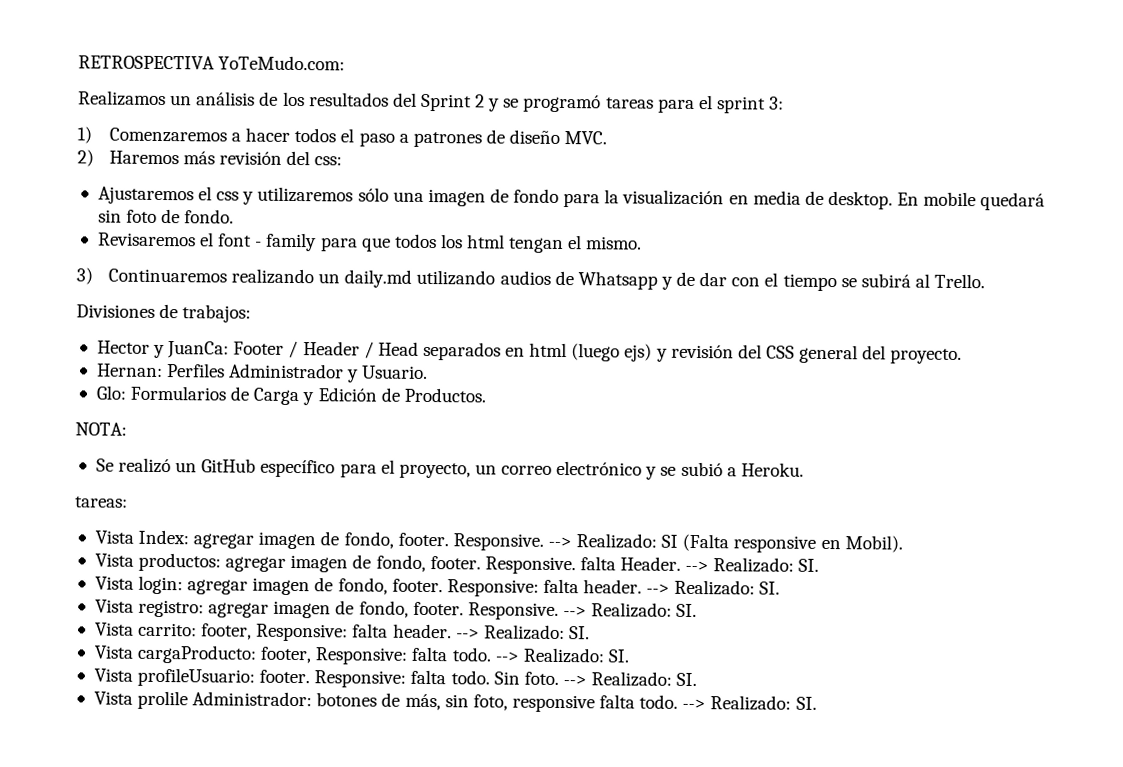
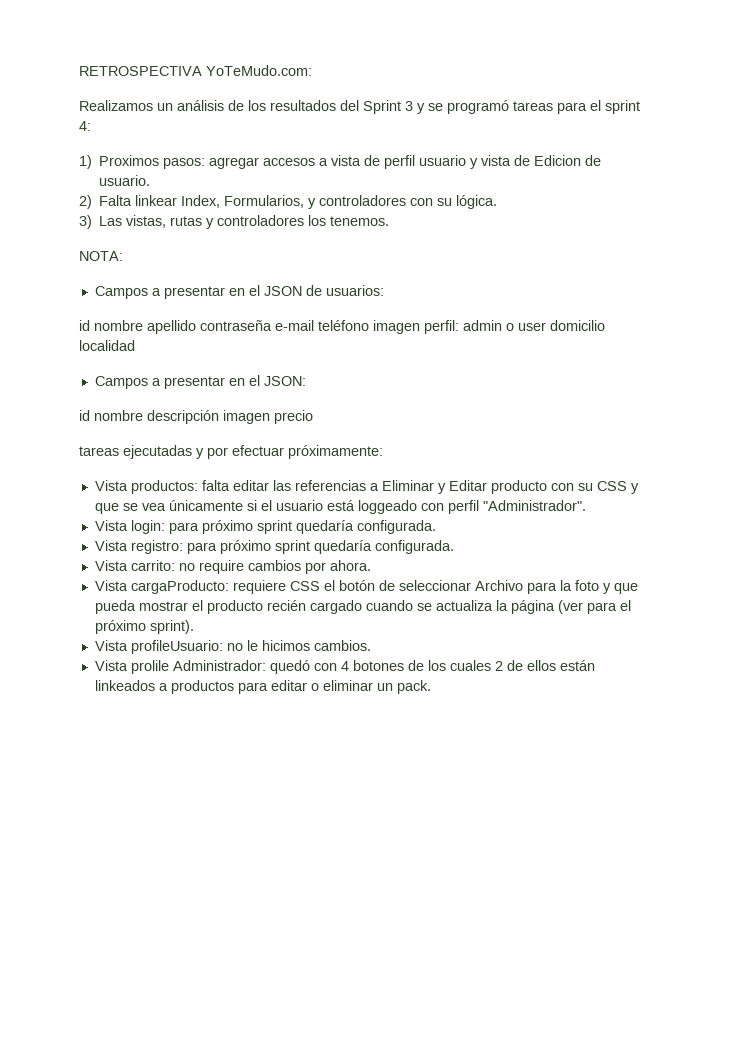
- Realizamos un análisis de los resultados del Sprint 2 y se programó tareas para el sprint 3:
+ Realizamos un análisis de los resultados del Sprint 3 y se programó tareas para el sprint 4:
- 1) Comenzaremos a hacer todos el paso a patrones de diseño MVC.
- 2) Haremos más revisión del css:
- Ajustaremos el css y utilizaremos sólo una imagen de fondo para la visualización en media de desktop. En mobile quedará sin foto de fondo.
- Revisaremos el font - family para que todos los html tengan el mismo.
- 3) Continuaremos realizando un daily.md utilizando audios de Whatsapp y de dar con el tiempo se subirá al Trello.
- Divisiones de trabajos:
- Hector y JuanCa: Footer / Header / Head separados en html (luego ejs) y revisión del CSS general del proyecto.
- Hernan: Perfiles Administrador y Usuario.
- Glo: Formularios de Carga y Edición de Productos.
+ 1) Proximos pasos: agregar accesos a vista de perfil usuario y vista de Edicion de usuario.
+ 2) Falta linkear Index, Formularios, y controladores con su lógica.
+ 3) Las vistas, rutas y controladores los tenemos.
  NOTA:
- Se realizó un GitHub específico para el proyecto, un correo electrónico y se subió a Heroku.
- tareas:
- Vista Index: agregar imagen de fondo, footer. Responsive. --> Realizado: SI (Falta responsive en Mobil).
- Vista productos: agregar imagen de fondo, footer. Responsive. falta Header. --> Realizado: SI.
- Vista login: agregar imagen de fondo, footer. Responsive: falta header. --> Realizado: SI.
- Vista registro: agregar imagen de fondo, footer. Responsive. --> Realizado: SI.
- Vista carrito: footer, Responsive: falta header. --> Realizado: SI.
- Vista cargaProducto: footer, Responsive: falta todo. --> Realizado: SI.
- Vista profileUsuario: footer. Responsive: falta todo. Sin foto. --> Realizado: SI.
- Vista prolile Administrador: botones de más, sin foto, responsive falta todo. --> Realizado: SI.
+ Campos a presentar en el JSON de usuarios:
+ id nombre apellido contraseña e-mail teléfono imagen perfil: admin o user domicilio localidad
+ Campos a presentar en el JSON:
+ id nombre descripción imagen precio
+ tareas ejecutadas y por efectuar próximamente:
+ Vista productos: falta editar las referencias a Eliminar y Editar producto con su CSS y que se vea únicamente si el usuario está loggeado con perfil "Administrador".
+ Vista login: para próximo sprint quedaría configurada.
+ Vista registro: para próximo sprint quedaría configurada.
+ Vista carrito: no require cambios por ahora.
+ Vista cargaProducto: requiere CSS el botón de seleccionar Archivo para la foto y que pueda mostrar el producto recién cargado cuando se actualiza la página (ver para el próximo sprint).
+ Vista profileUsuario: no le hicimos cambios.
+ Vista prolile Administrador: quedó con 4 botones de los cuales 2 de ellos están linkeados a productos para editar o eliminar un pack.

